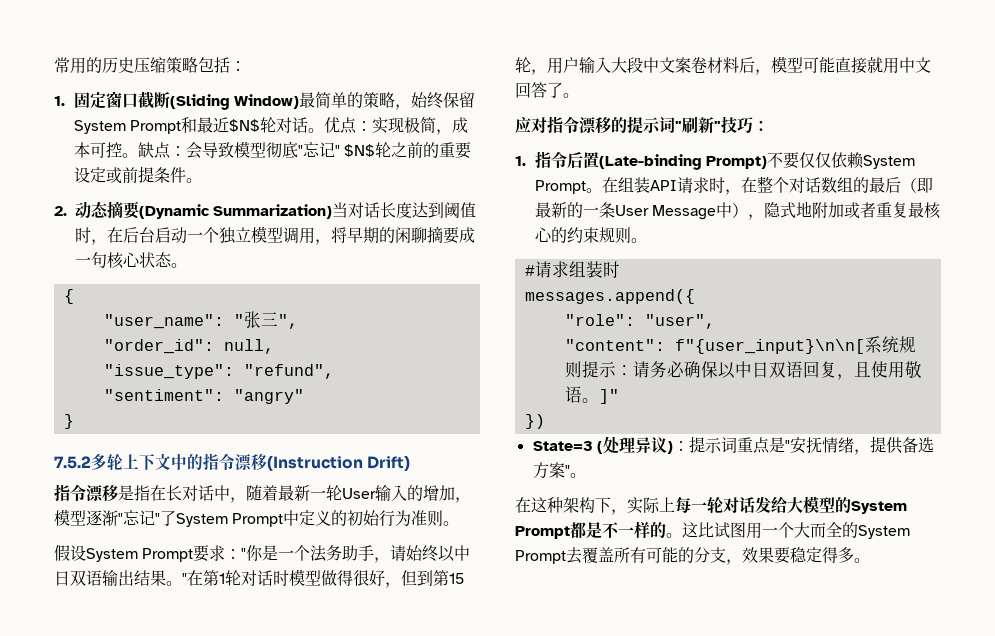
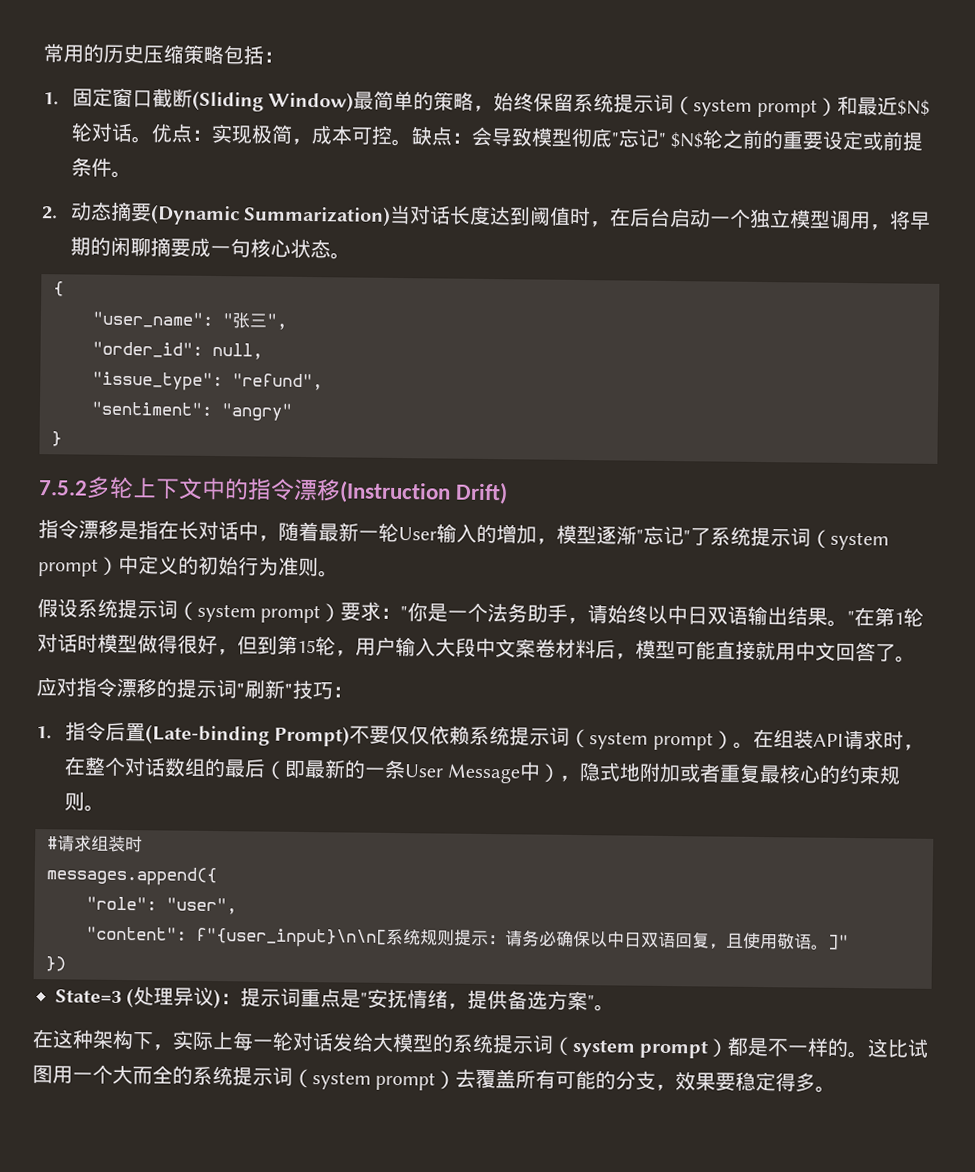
- 1.固定窗口截断(Sliding Window)最简单的策略，始终保留System Prompt和最近$N$轮对话。
+ 1.固定窗口截断(Sliding Window)最简单的策略，始终保留系统提示词（system prompt）和最近$N$轮对话。
- 指令漂移是指在长对话中，随着最新一轮User输入的增加，模型逐渐"忘记"了System Prompt中定义的初始行为准则。
+ 指令漂移是指在长对话中，随着最新一轮User输入的增加，模型逐渐"忘记"了系统提示词（system prompt）中定义的初始行为准则。
- 假设System Prompt要求："你是一个法务助手，请始终以中日双语输出结果。
+ 假设系统提示词（system prompt）要求："你是一个法务助手，请始终以中日双语输出结果。
- 1.指令后置(Late-binding Prompt)不要仅仅依赖System Prompt。
+ 1.指令后置(Late-binding Prompt)不要仅仅依赖系统提示词（system prompt）。
- 在这种架构下，实际上每一轮对话发给大模型的System Prompt都是不一样的。
+ 在这种架构下，实际上每一轮对话发给大模型的系统提示词（system prompt）都是不一样的。
- 这比试图用一个大而全的System Prompt去覆盖所有可能的分支，效果要稳定得多。
+ 这比试图用一个大而全的系统提示词（system prompt）去覆盖所有可能的分支，效果要稳定得多。

